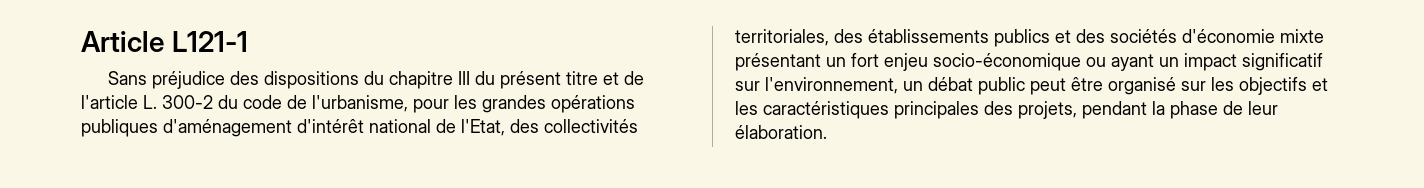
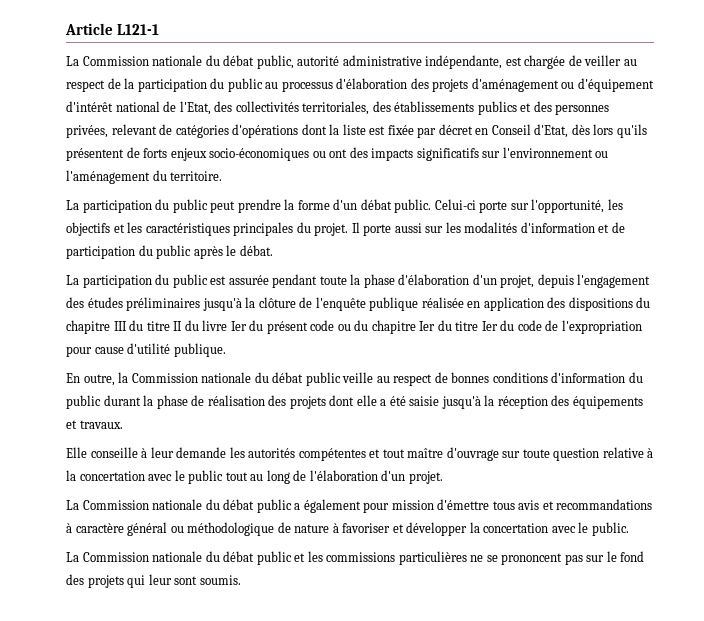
- Sans préjudice des dispositions du chapitre III du présent titre et de l'article L. 300-2 du code de l'urbanisme, pour les grandes opérations publiques d'aménagement d'intérêt national de l'Etat, des collectivités territoriales, des établissements publics et des sociétés d'économie mixte présentant un fort enjeu socio-économique ou ayant un impact significatif sur l'environnement, un débat public peut être organisé sur les objectifs et les caractéristiques principales des projets, pendant la phase de leur élaboration.
+ La Commission nationale du débat public, autorité administrative indépendante, est chargée de veiller au respect de la participation du public au processus d'élaboration des projets d'aménagement ou d'équipement d'intérêt national de l'Etat, des collectivités territoriales, des établissements publics et des personnes privées, relevant de catégories d'opérations dont la liste est fixée par décret en Conseil d'Etat, dès lors qu'ils présentent de forts enjeux socio-économiques ou ont des impacts significatifs sur l'environnement ou l'aménagement du territoire.
+ La participation du public peut prendre la forme d'un débat public. Celui-ci porte sur l'opportunité, les objectifs et les caractéristiques principales du projet. Il porte aussi sur les modalités d'information et de participation du public après le débat.
+ La participation du public est assurée pendant toute la phase d'élaboration d'un projet, depuis l'engagement des études préliminaires jusqu'à la clôture de l'enquête publique réalisée en application des dispositions du chapitre III du titre II du livre Ier du présent code ou du chapitre Ier du titre Ier du code de l'expropriation pour cause d'utilité publique.
+ En outre, la Commission nationale du débat public veille au respect de bonnes conditions d'information du public durant la phase de réalisation des projets dont elle a été saisie jusqu'à la réception des équipements et travaux.
+ Elle conseille à leur demande les autorités compétentes et tout maître d'ouvrage sur toute question relative à la concertation avec le public tout au long de l'élaboration d'un projet.
+ La Commission nationale du débat public a également pour mission d'émettre tous avis et recommandations à caractère général ou méthodologique de nature à favoriser et développer la concertation avec le public.
+ La Commission nationale du débat public et les commissions particulières ne se prononcent pas sur le fond des projets qui leur sont soumis.

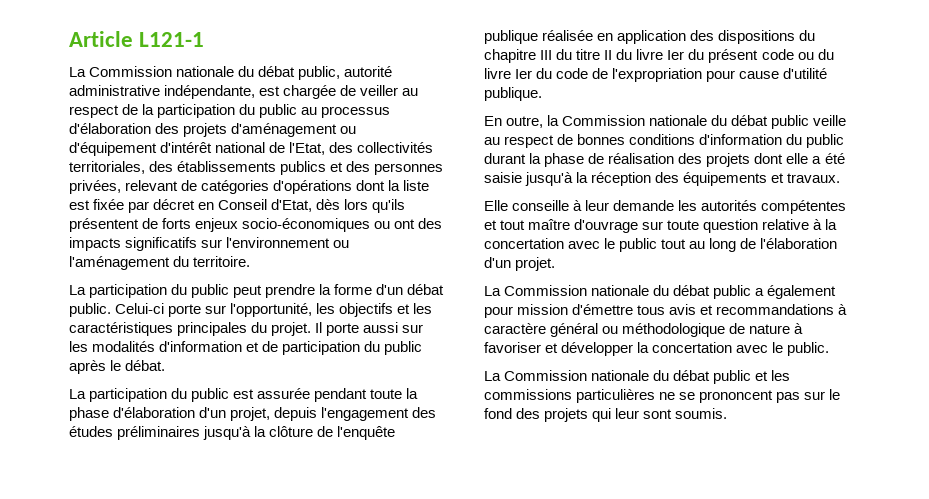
- La participation du public est assurée pendant toute la phase d'élaboration d'un projet, depuis l'engagement des études préliminaires jusqu'à la clôture de l'enquête publique réalisée en application des dispositions du chapitre III du titre II du livre Ier du présent code ou du chapitre Ier du titre Ier du code de l'expropriation pour cause d'utilité publique.
+ La participation du public est assurée pendant toute la phase d'élaboration d'un projet, depuis l'engagement des études préliminaires jusqu'à la clôture de l'enquête publique réalisée en application des dispositions du chapitre III du titre II du livre Ier du présent code ou du livre Ier du code de l'expropriation pour cause d'utilité publique.

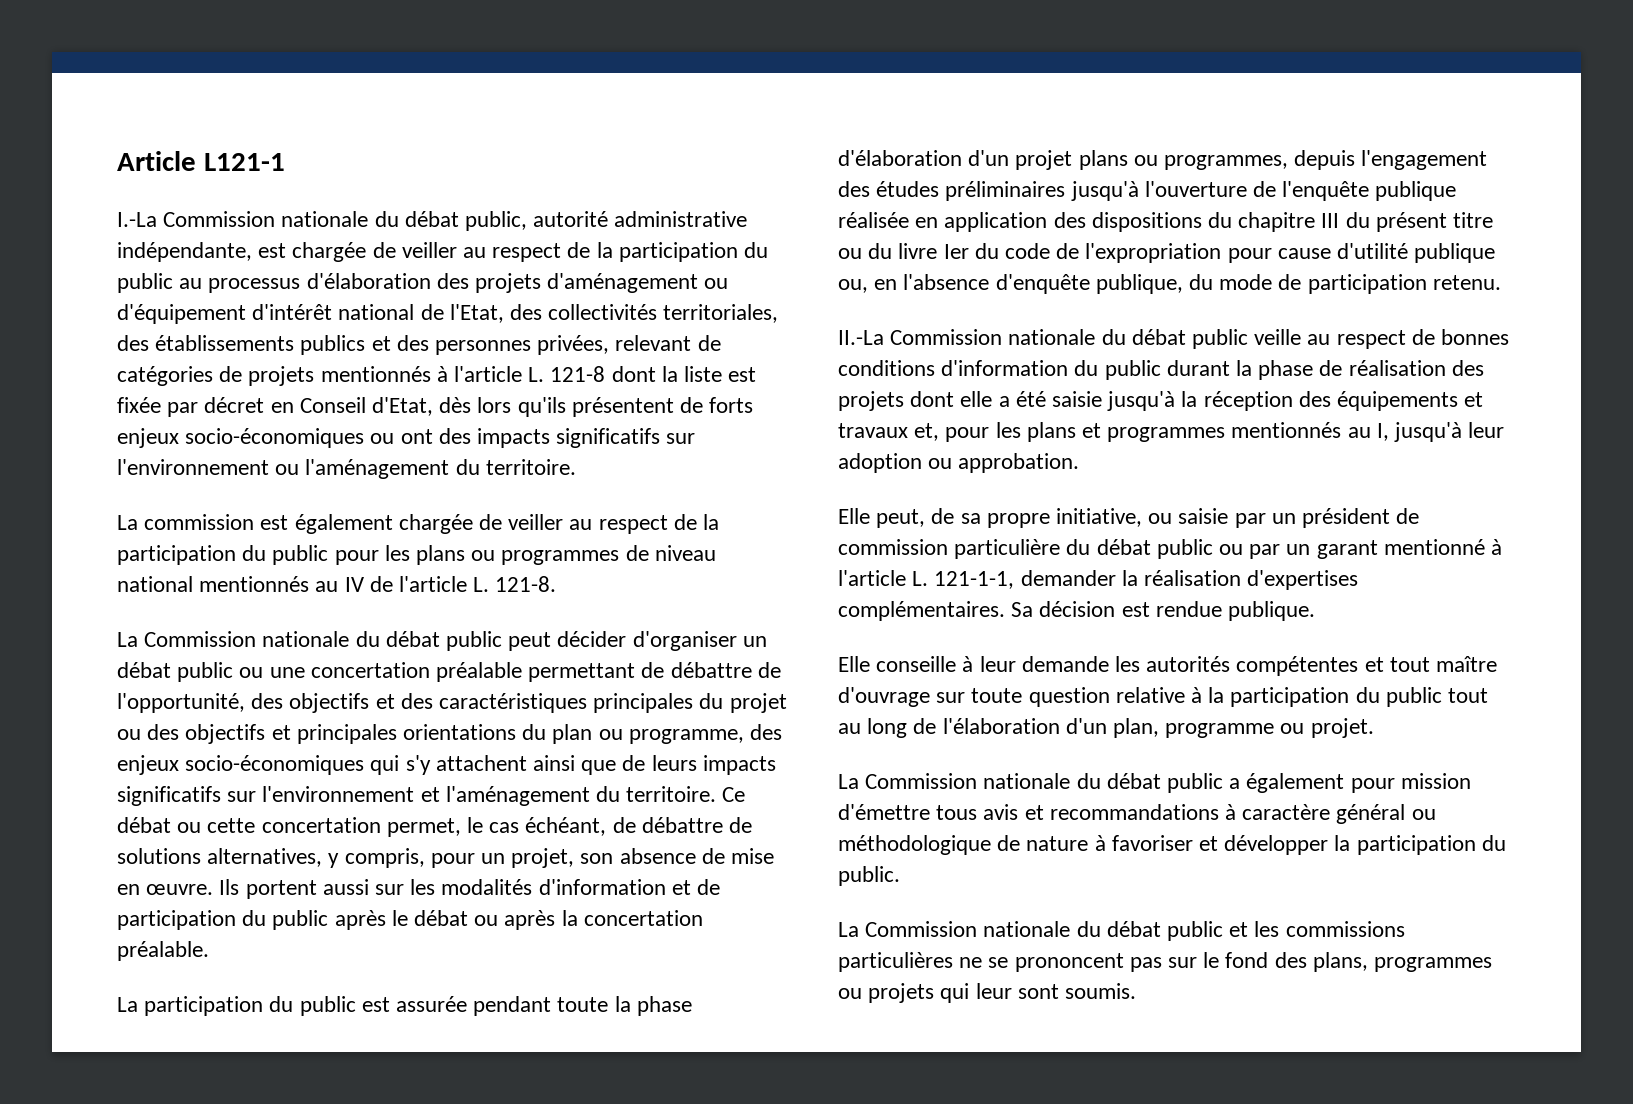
- La Commission nationale du débat public, autorité administrative indépendante, est chargée de veiller au respect de la participation du public au processus d'élaboration des projets d'aménagement ou d'équipement d'intérêt national de l'Etat, des collectivités territoriales, des établissements publics et des personnes privées, relevant de catégories d'opérations dont la liste est fixée par décret en Conseil d'Etat, dès lors qu'ils présentent de forts enjeux socio-économiques ou ont des impacts significatifs sur l'environnement ou l'aménagement du territoire.
+ I.-La Commission nationale du débat public, autorité administrative indépendante, est chargée de veiller au respect de la participation du public au processus d'élaboration des projets d'aménagement ou d'équipement d'intérêt national de l'Etat, des collectivités territoriales, des établissements publics et des personnes privées, relevant de catégories de projets mentionnés à l'article L. 121-8 dont la liste est fixée par décret en Conseil d'Etat, dès lors qu'ils présentent de forts enjeux socio-économiques ou ont des impacts significatifs sur l'environnement ou l'aménagement du territoire.
- La participation du public peut prendre la forme d'un débat public. Celui-ci porte sur l'opportunité, les objectifs et les caractéristiques principales du projet. Il porte aussi sur les modalités d'information et de participation du public après le débat.
+ La commission est également chargée de veiller au respect de la participation du public pour les plans ou programmes de niveau national mentionnés au IV de l'article L. 121-8.
+ La Commission nationale du débat public peut décider d'organiser un débat public ou une concertation préalable permettant de débattre de l'opportunité, des objectifs et des caractéristiques principales du projet ou des objectifs et principales orientations du plan ou programme, des enjeux socio-économiques qui s'y attachent ainsi que de leurs impacts significatifs sur l'environnement et l'aménagement du territoire. Ce débat ou cette concertation permet, le cas échéant, de débattre de solutions alternatives, y compris, pour un projet, son absence de mise en œuvre. Ils portent aussi sur les modalités d'information et de participation du public après le débat ou après la concertation préalable.
- La participation du public est assurée pendant toute la phase d'élaboration d'un projet, depuis l'engagement des études préliminaires jusqu'à la clôture de l'enquête publique réalisée en application des dispositions du chapitre III du titre II du livre Ier du présent code ou du livre Ier du code de l'expropriation pour cause d'utilité publique.
- En outre, la Commission nationale du débat public veille au respect de bonnes conditions d'information du public durant la phase de réalisation des projets dont elle a été saisie jusqu'à la réception des équipements et travaux.
+ La participation du public est assurée pendant toute la phase d'élaboration d'un projet plans ou programmes, depuis l'engagement des études préliminaires jusqu'à l'ouverture de l'enquête publique réalisée en application des dispositions du chapitre III du présent titre ou du livre Ier du code de l'expropriation pour cause d'utilité publique ou, en l'absence d'enquête publique, du mode de participation retenu.
+ II.-La Commission nationale du débat public veille au respect de bonnes conditions d'information du public durant la phase de réalisation des projets dont elle a été saisie jusqu'à la réception des équipements et travaux et, pour les plans et programmes mentionnés au I, jusqu'à leur adoption ou approbation.
+ Elle peut, de sa propre initiative, ou saisie par un président de commission particulière du débat public ou par un garant mentionné à l'article L. 121-1-1, demander la réalisation d'expertises complémentaires. Sa décision est rendue publique.
- Elle conseille à leur demande les autorités compétentes et tout maître d'ouvrage sur toute question relative à la concertation avec le public tout au long de l'élaboration d'un projet.
+ Elle conseille à leur demande les autorités compétentes et tout maître d'ouvrage sur toute question relative à la participation du public tout au long de l'élaboration d'un plan, programme ou projet.
- La Commission nationale du débat public a également pour mission d'émettre tous avis et recommandations à caractère général ou méthodologique de nature à favoriser et développer la concertation avec le public.
+ La Commission nationale du débat public a également pour mission d'émettre tous avis et recommandations à caractère général ou méthodologique de nature à favoriser et développer la participation du public.
- La Commission nationale du débat public et les commissions particulières ne se prononcent pas sur le fond des projets qui leur sont soumis.
+ La Commission nationale du débat public et les commissions particulières ne se prononcent pas sur le fond des plans, programmes ou projets qui leur sont soumis.

